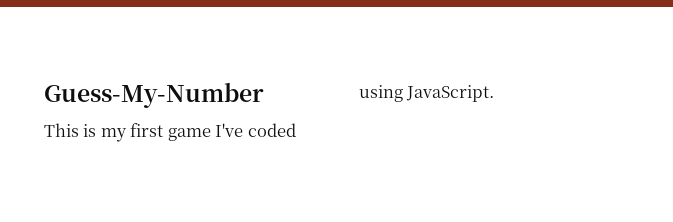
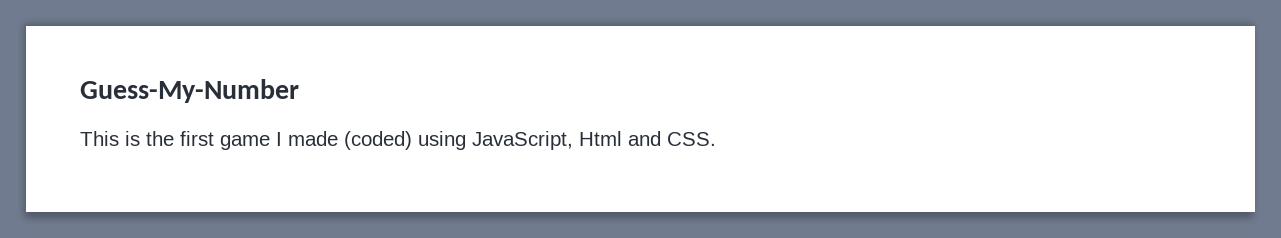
- This is my first game I've coded using JavaScript.
+ This is the first game I made (coded) using JavaScript, Html and CSS.

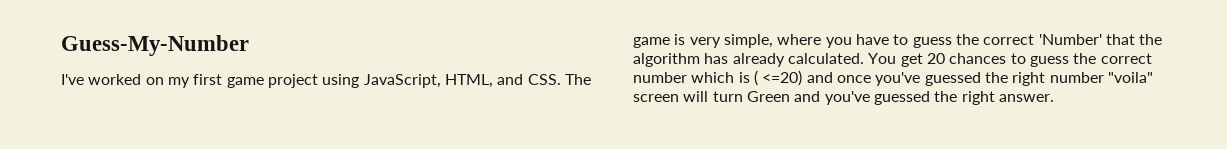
- This is the first game I made (coded) using JavaScript, Html and CSS.
+ I've worked on my first game project using JavaScript, HTML, and CSS. The game is very simple, where you have to guess the correct 'Number' that the algorithm has already calculated. You get 20 chances to guess the correct number which is ( <=20) and once you've guessed the right number "voila" screen will turn Green and you've guessed the right answer.

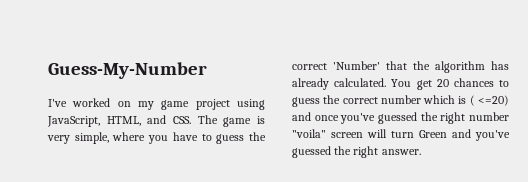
- I've worked on my first game project using JavaScript, HTML, and CSS. The game is very simple, where you have to guess the correct 'Number' that the algorithm has already calculated.
+ I've worked on my game project using JavaScript, HTML, and CSS. The game is very simple, where you have to guess the correct 'Number' that the algorithm has already calculated.

